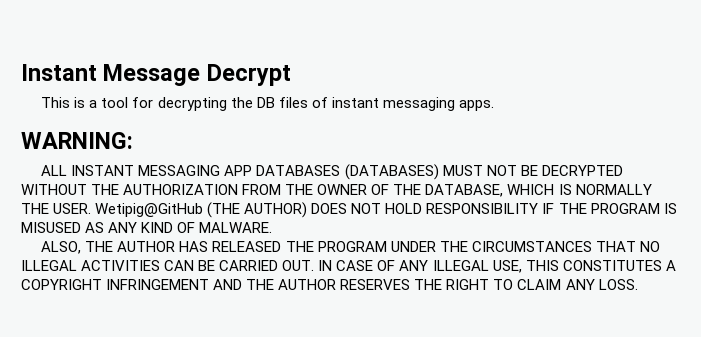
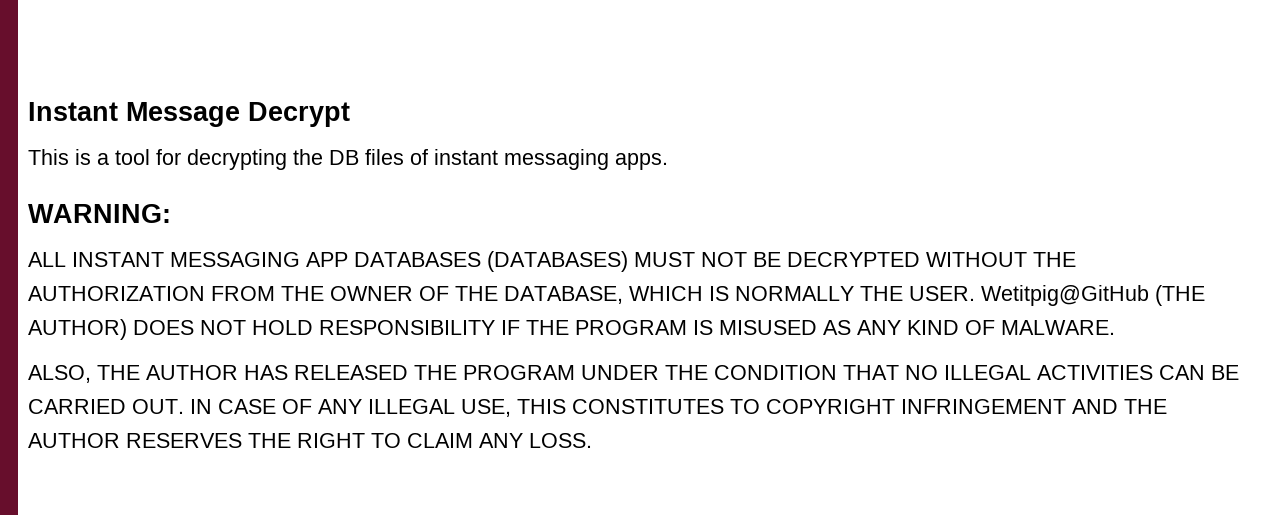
- Wetipig@GitHub (THE AUTHOR) DOES NOT HOLD RESPONSIBILITY IF THE PROGRAM IS MISUSED AS ANY KIND OF MALWARE.
+ Wetitpig@GitHub (THE AUTHOR) DOES NOT HOLD RESPONSIBILITY IF THE PROGRAM IS MISUSED AS ANY KIND OF MALWARE.
- ALSO, THE AUTHOR HAS RELEASED THE PROGRAM UNDER THE CIRCUMSTANCES THAT NO ILLEGAL ACTIVITIES CAN BE CARRIED OUT. IN CASE OF ANY ILLEGAL USE, THIS CONSTITUTES A COPYRIGHT INFRINGEMENT AND THE AUTHOR RESERVES THE RIGHT TO CLAIM ANY LOSS.
+ ALSO, THE AUTHOR HAS RELEASED THE PROGRAM UNDER THE CONDITION THAT NO ILLEGAL ACTIVITIES CAN BE CARRIED OUT. IN CASE OF ANY ILLEGAL USE, THIS CONSTITUTES TO COPYRIGHT INFRINGEMENT AND THE AUTHOR RESERVES THE RIGHT TO CLAIM ANY LOSS.

